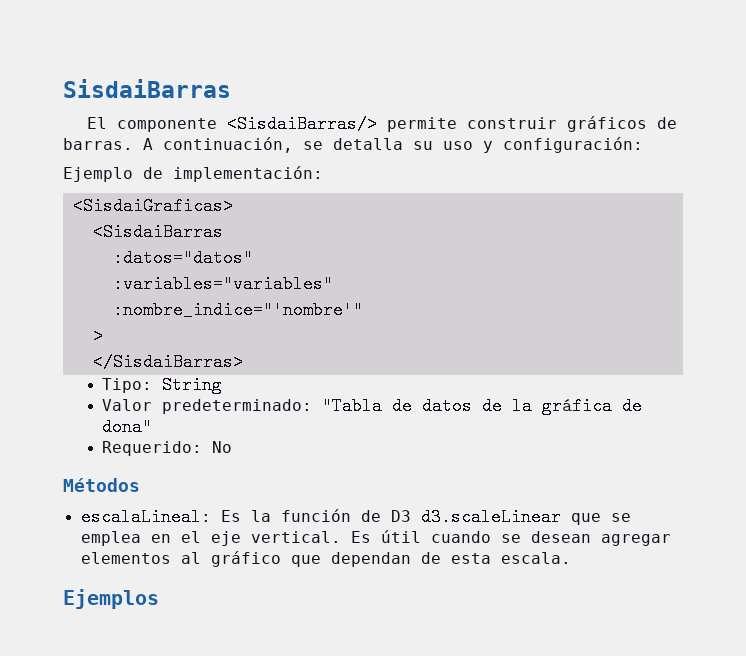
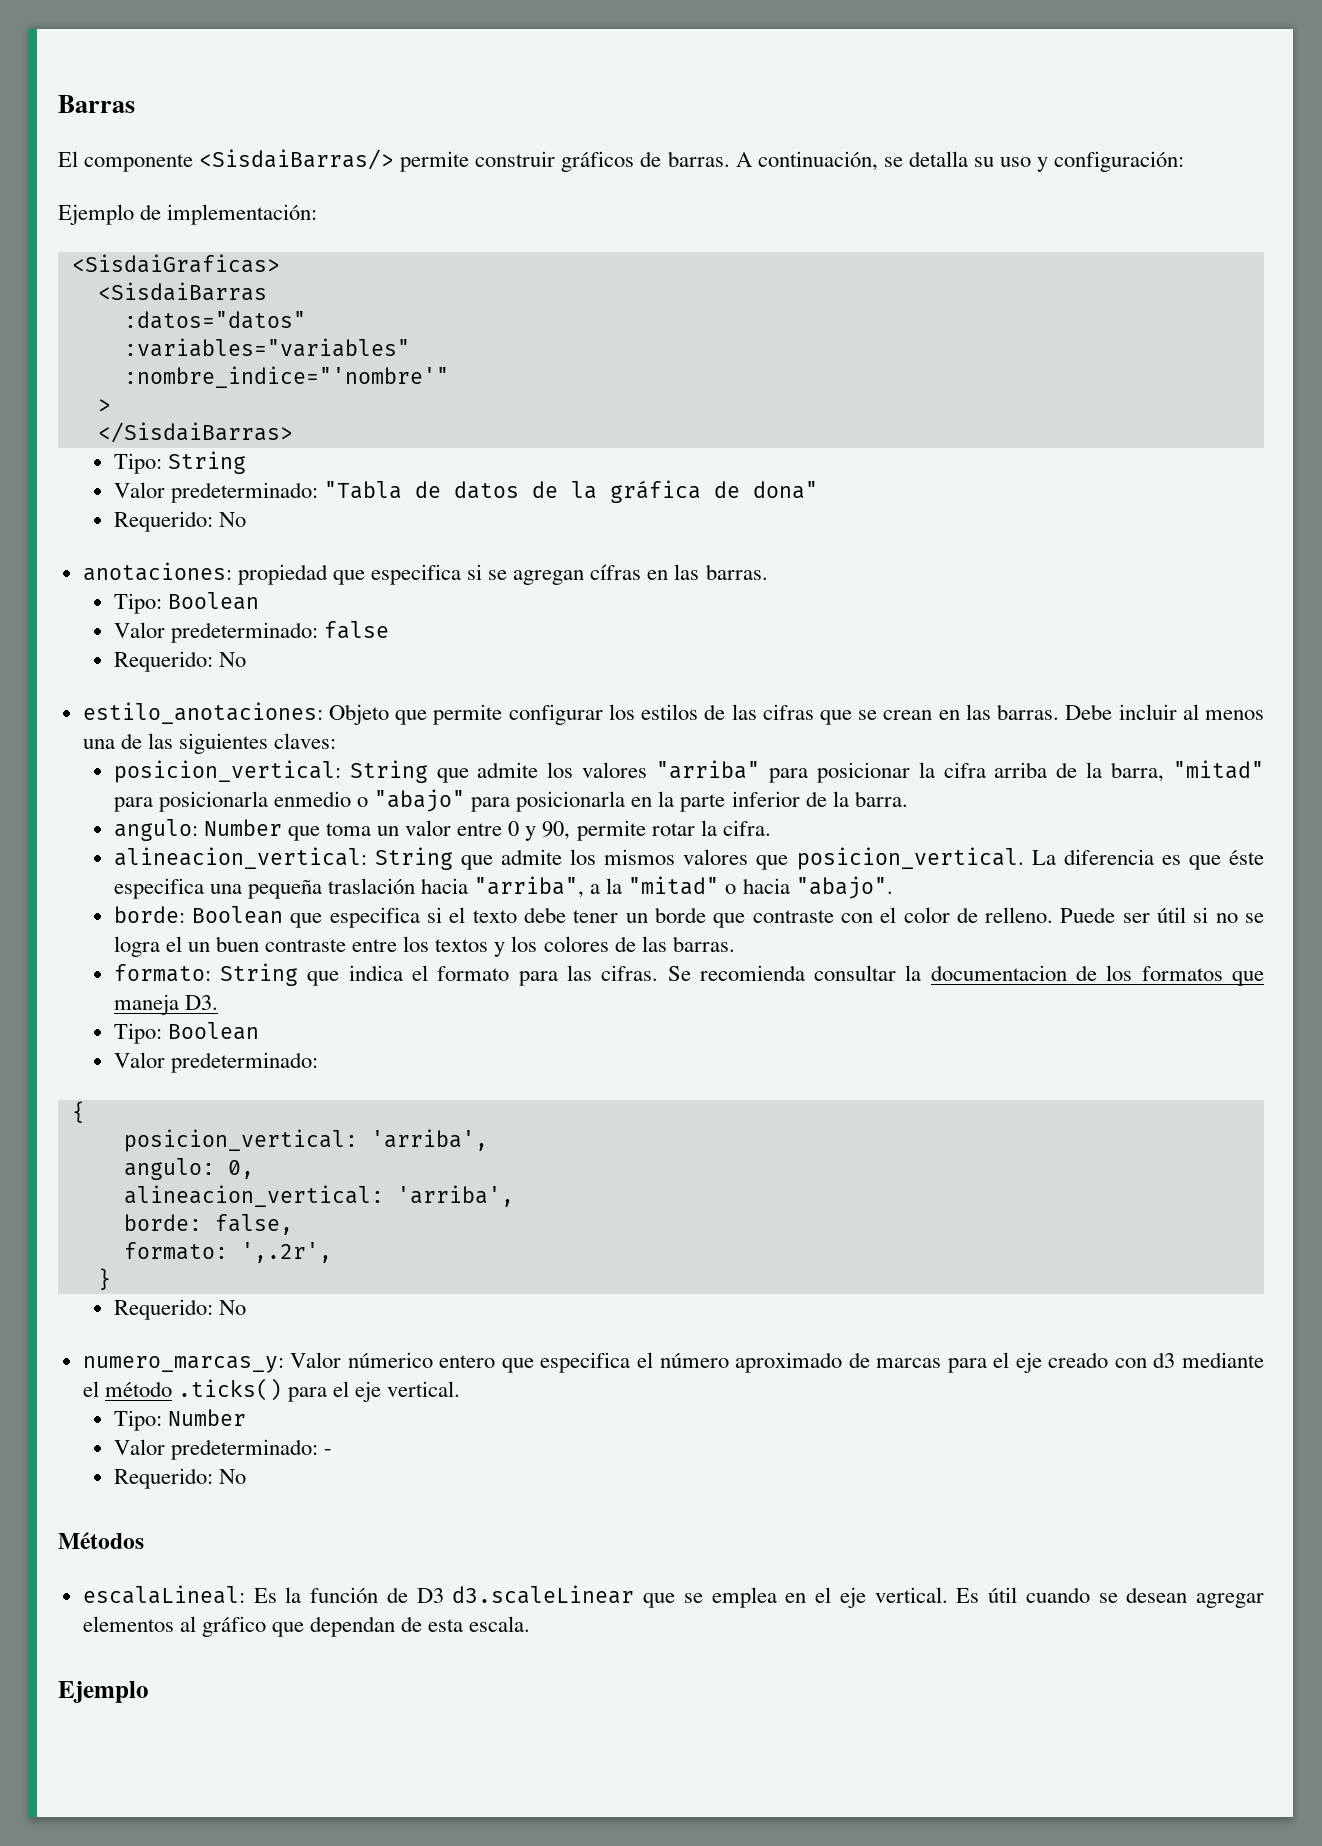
- SisdaiBarras
+ Barras
+ anotaciones: propiedad que especifica si se agregan cífras en las barras.
+ Tipo: Boolean
+ Valor predeterminado: false
+ Requerido: No
+ estilo_anotaciones: Objeto que permite configurar los estilos de las cifras que se crean en las barras. Debe incluir al menos una de las siguientes claves:
+ posicion_vertical: String que admite los valores "arriba" para posicionar la cifra arriba de la barra, "mitad" para posicionarla enmedio o "abajo" para posicionarla en la parte inferior de la barra.
+ angulo: Number que toma un valor entre 0 y 90, permite rotar la cifra.
+ alineacion_vertical: String que admite los mismos valores que posicion_vertical. La diferencia es que éste especifica una pequeña traslación hacia "arriba", a la "mitad" o hacia "abajo".
+ borde: Boolean que especifica si el texto debe tener un borde que contraste con el color de relleno. Puede ser útil si no se logra el un buen contraste entre los textos y los colores de las barras.
+ formato: String que indica el formato para las cifras. Se recomienda consultar la documentacion de los formatos que maneja D3.
+ Tipo: Boolean
+ Valor predeterminado:
+ {
+ posicion_vertical: 'arriba',
+ angulo: 0,
+ alineacion_vertical: 'arriba',
+ borde: false,
+ formato: ',.2r',
+ }
+ Requerido: No
+ numero_marcas_y: Valor númerico entero que especifica el número aproximado de marcas para el eje creado con d3 mediante el método .ticks() para el eje vertical.
+ Tipo: Number
+ Valor predeterminado: -
+ Requerido: No
  Es útil cuando se desean agregar elementos al gráfico que dependan de esta escala.
- Ejemplos
+ Ejemplo

